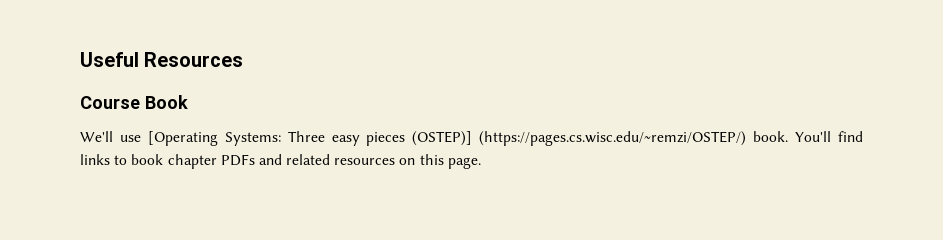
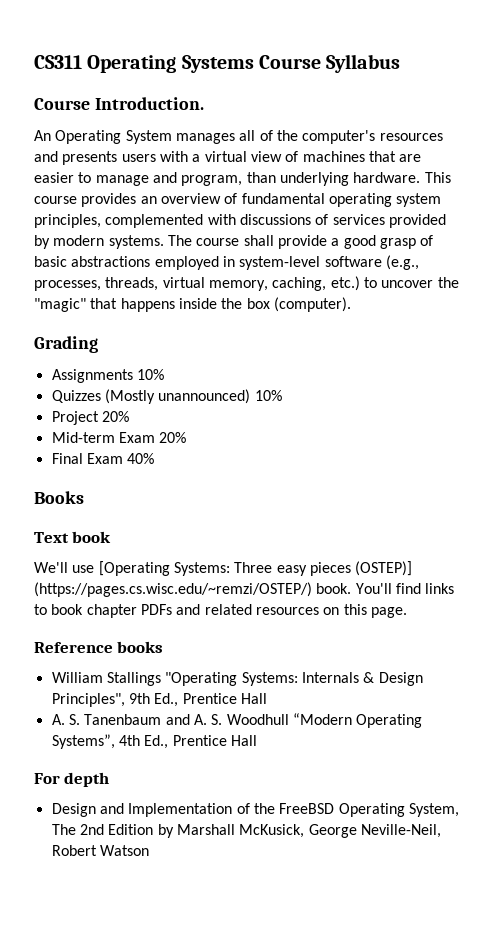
- Useful Resources
- Course Book
+ CS311 Operating Systems Course Syllabus
+ Course Introduction.
+ An Operating System manages all of the computer's resources and presents users with a virtual view of machines that are easier to manage and program, than underlying hardware. This course provides an overview of fundamental operating system principles, complemented with discussions of services provided by modern systems. The course shall provide a good grasp of basic abstractions employed in system-level software (e.g., processes, threads, virtual memory, caching, etc.) to uncover the "magic" that happens inside the box (computer).
+ Grading
+ Assignments 10%
+ Quizzes (Mostly unannounced) 10%
+ Project 20%
+ Mid-term Exam 20%
+ Final Exam 40%
+ Books
+ Text book
+ Reference books
+ William Stallings "Operating Systems: Internals & Design Principles", 9th Ed., Prentice Hall
+ A. S. Tanenbaum and A. S. Woodhull “Modern Operating Systems”, 4th Ed., Prentice Hall
+ For depth
+ Design and Implementation of the FreeBSD Operating System, The 2nd Edition by Marshall McKusick, George Neville-Neil, Robert Watson

